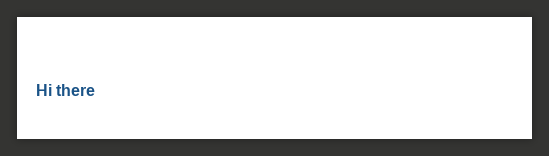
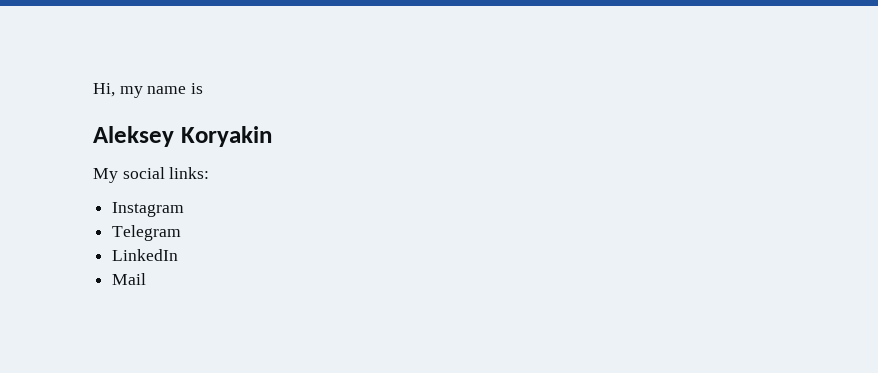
- Hi there
+ Hi, my name is
+ Aleksey Koryakin
+ My social links:
+ Instagram
+ Telegram
+ LinkedIn
+ Mail

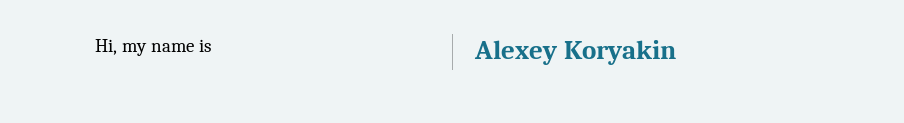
- Aleksey Koryakin
+ Alexey Koryakin
- My social links:
- Instagram
- Telegram
- LinkedIn
- Mail

